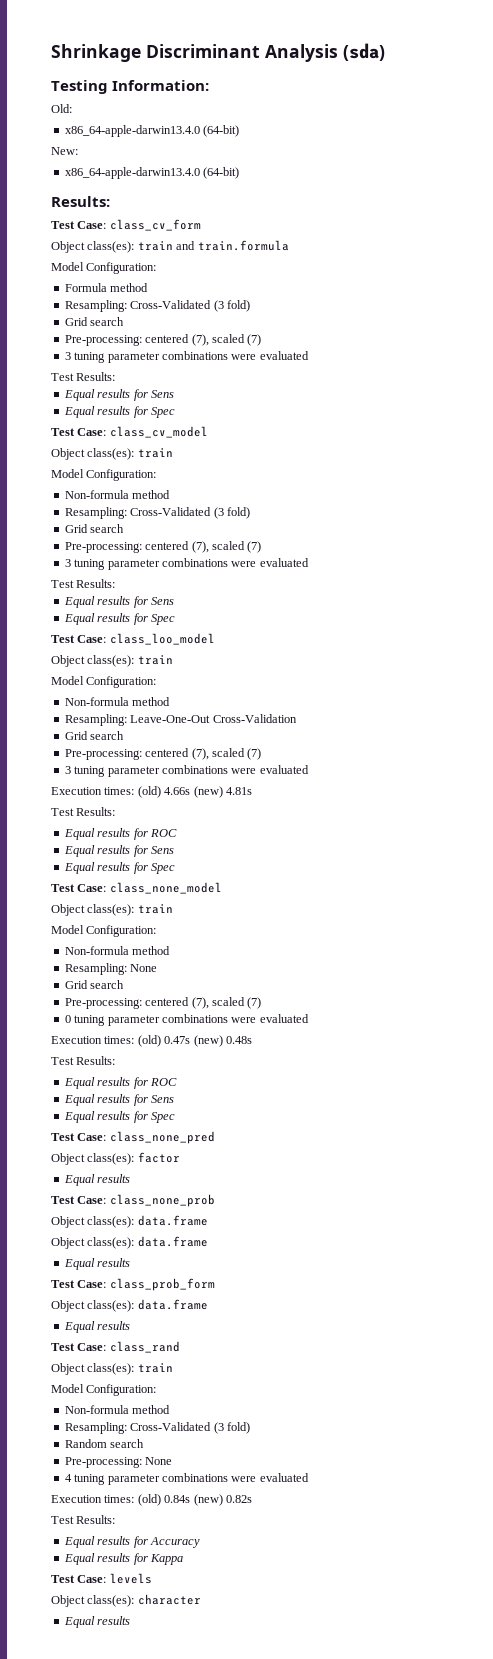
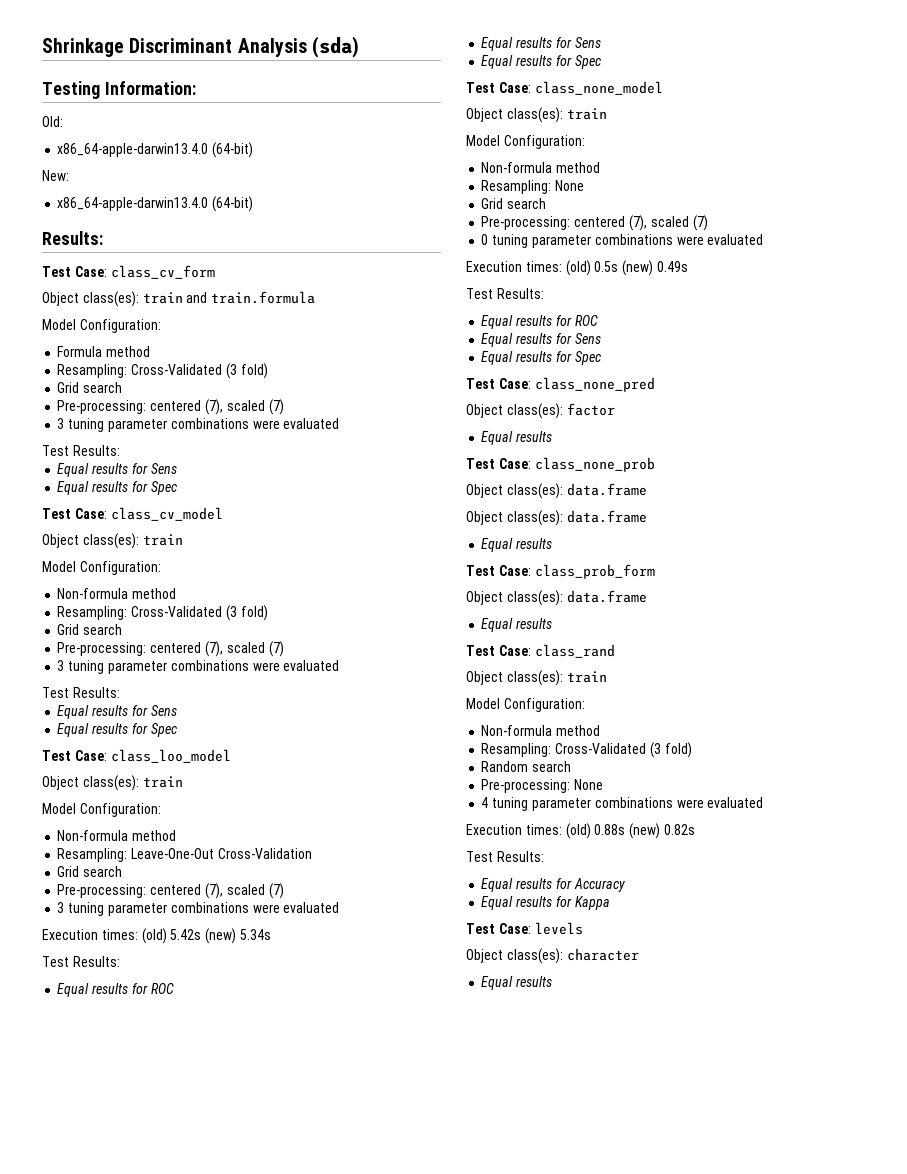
- Execution times: (old) 4.66s (new) 4.81s
+ Execution times: (old) 5.42s (new) 5.34s
- Execution times: (old) 0.47s (new) 0.48s
+ Execution times: (old) 0.5s (new) 0.49s
- Execution times: (old) 0.84s (new) 0.82s
+ Execution times: (old) 0.88s (new) 0.82s

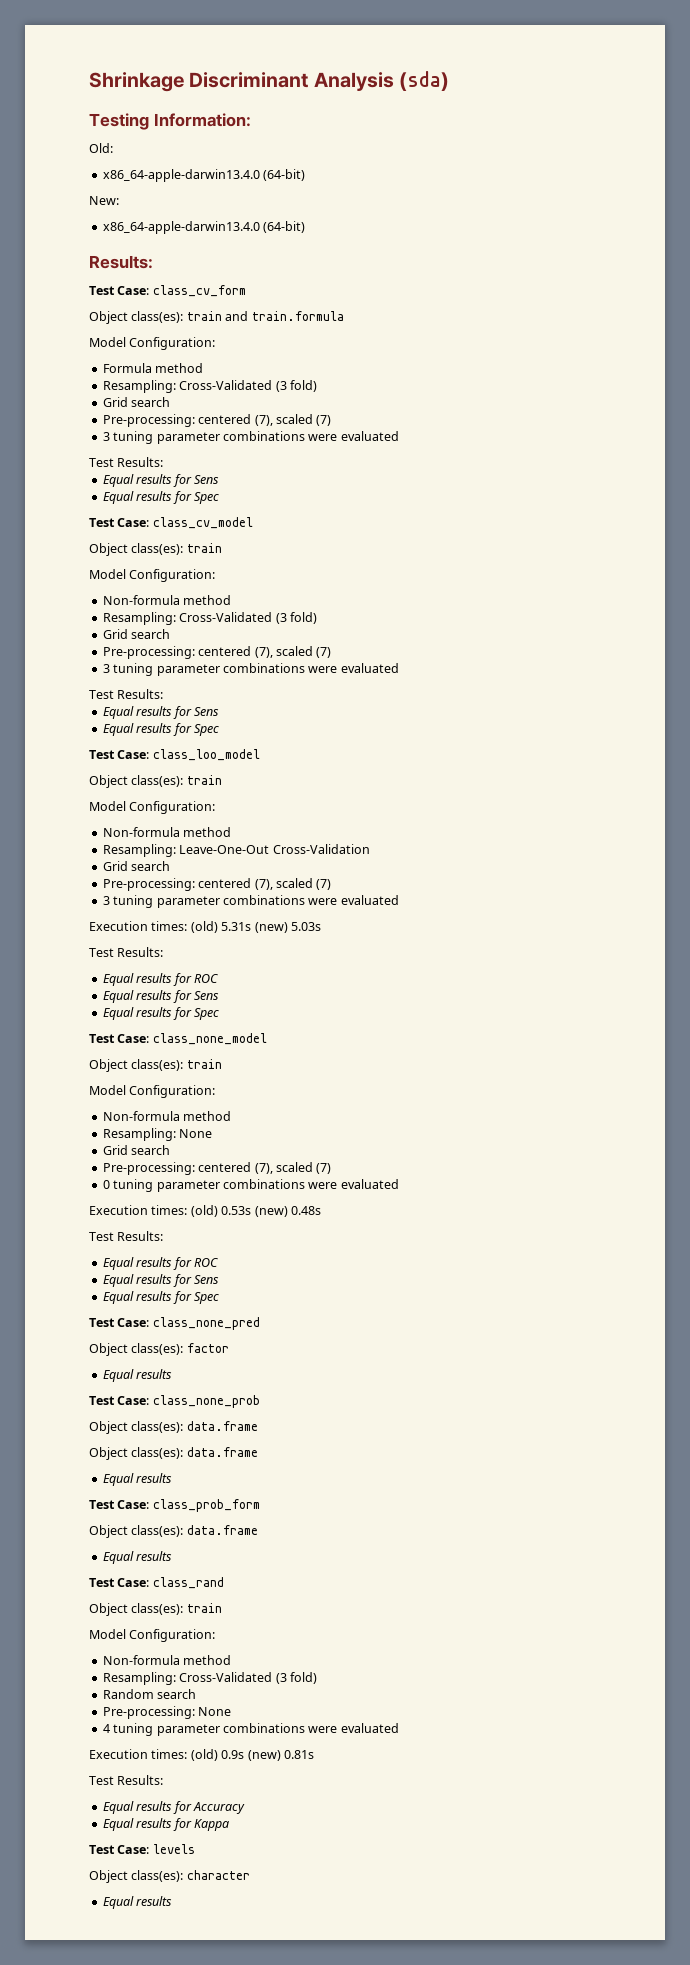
- Execution times: (old) 5.42s (new) 5.34s
+ Execution times: (old) 5.31s (new) 5.03s
- Execution times: (old) 0.5s (new) 0.49s
+ Execution times: (old) 0.53s (new) 0.48s
- Execution times: (old) 0.88s (new) 0.82s
+ Execution times: (old) 0.9s (new) 0.81s

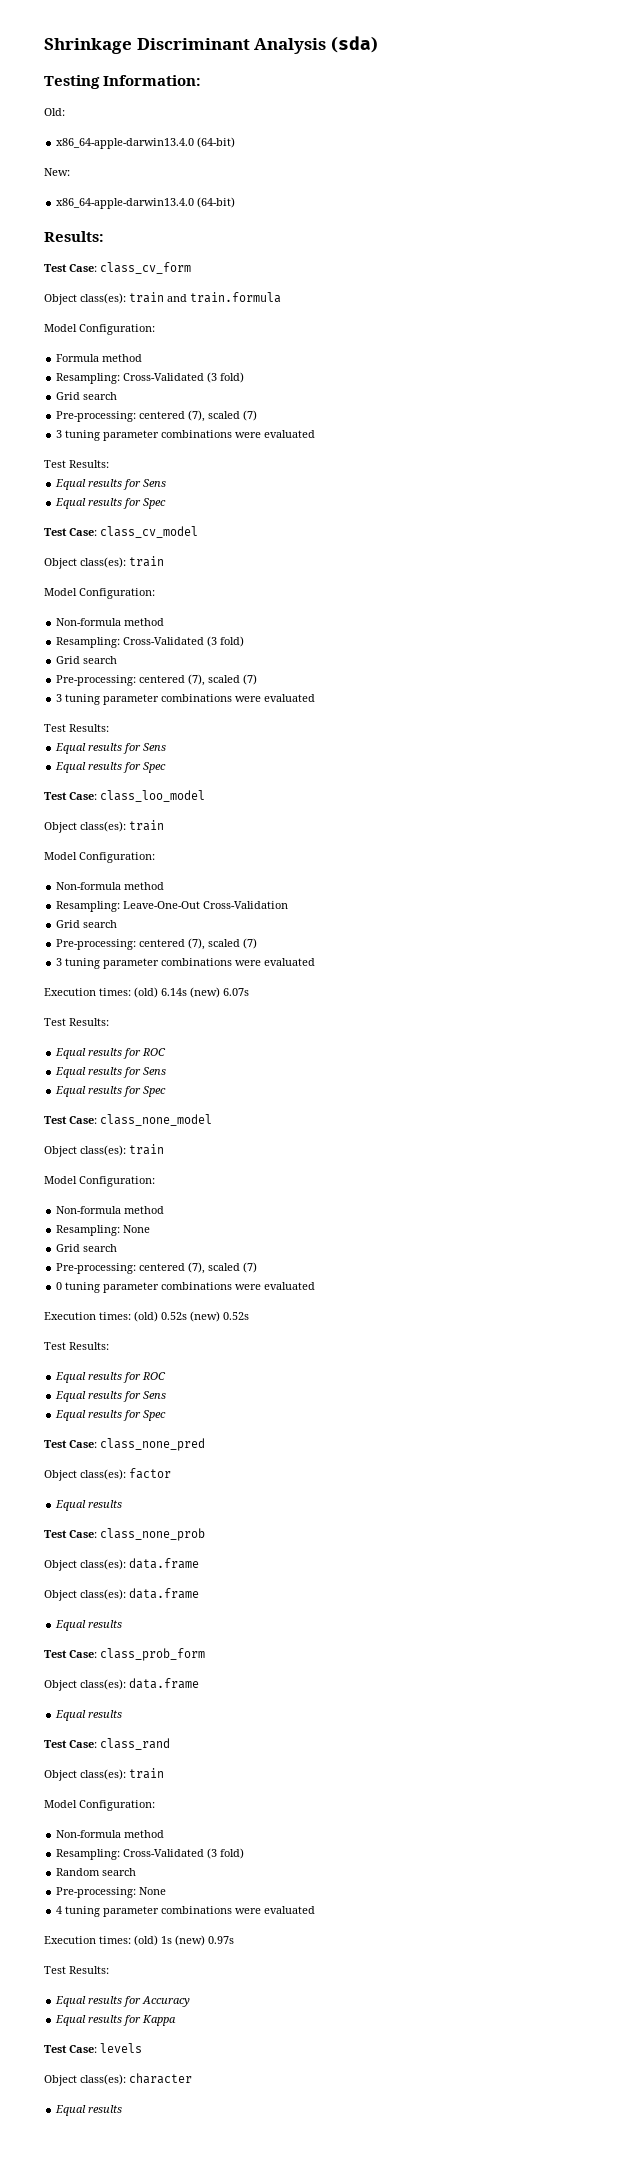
- Execution times: (old) 5.31s (new) 5.03s
+ Execution times: (old) 6.14s (new) 6.07s
- Execution times: (old) 0.53s (new) 0.48s
+ Execution times: (old) 0.52s (new) 0.52s
- Execution times: (old) 0.9s (new) 0.81s
+ Execution times: (old) 1s (new) 0.97s

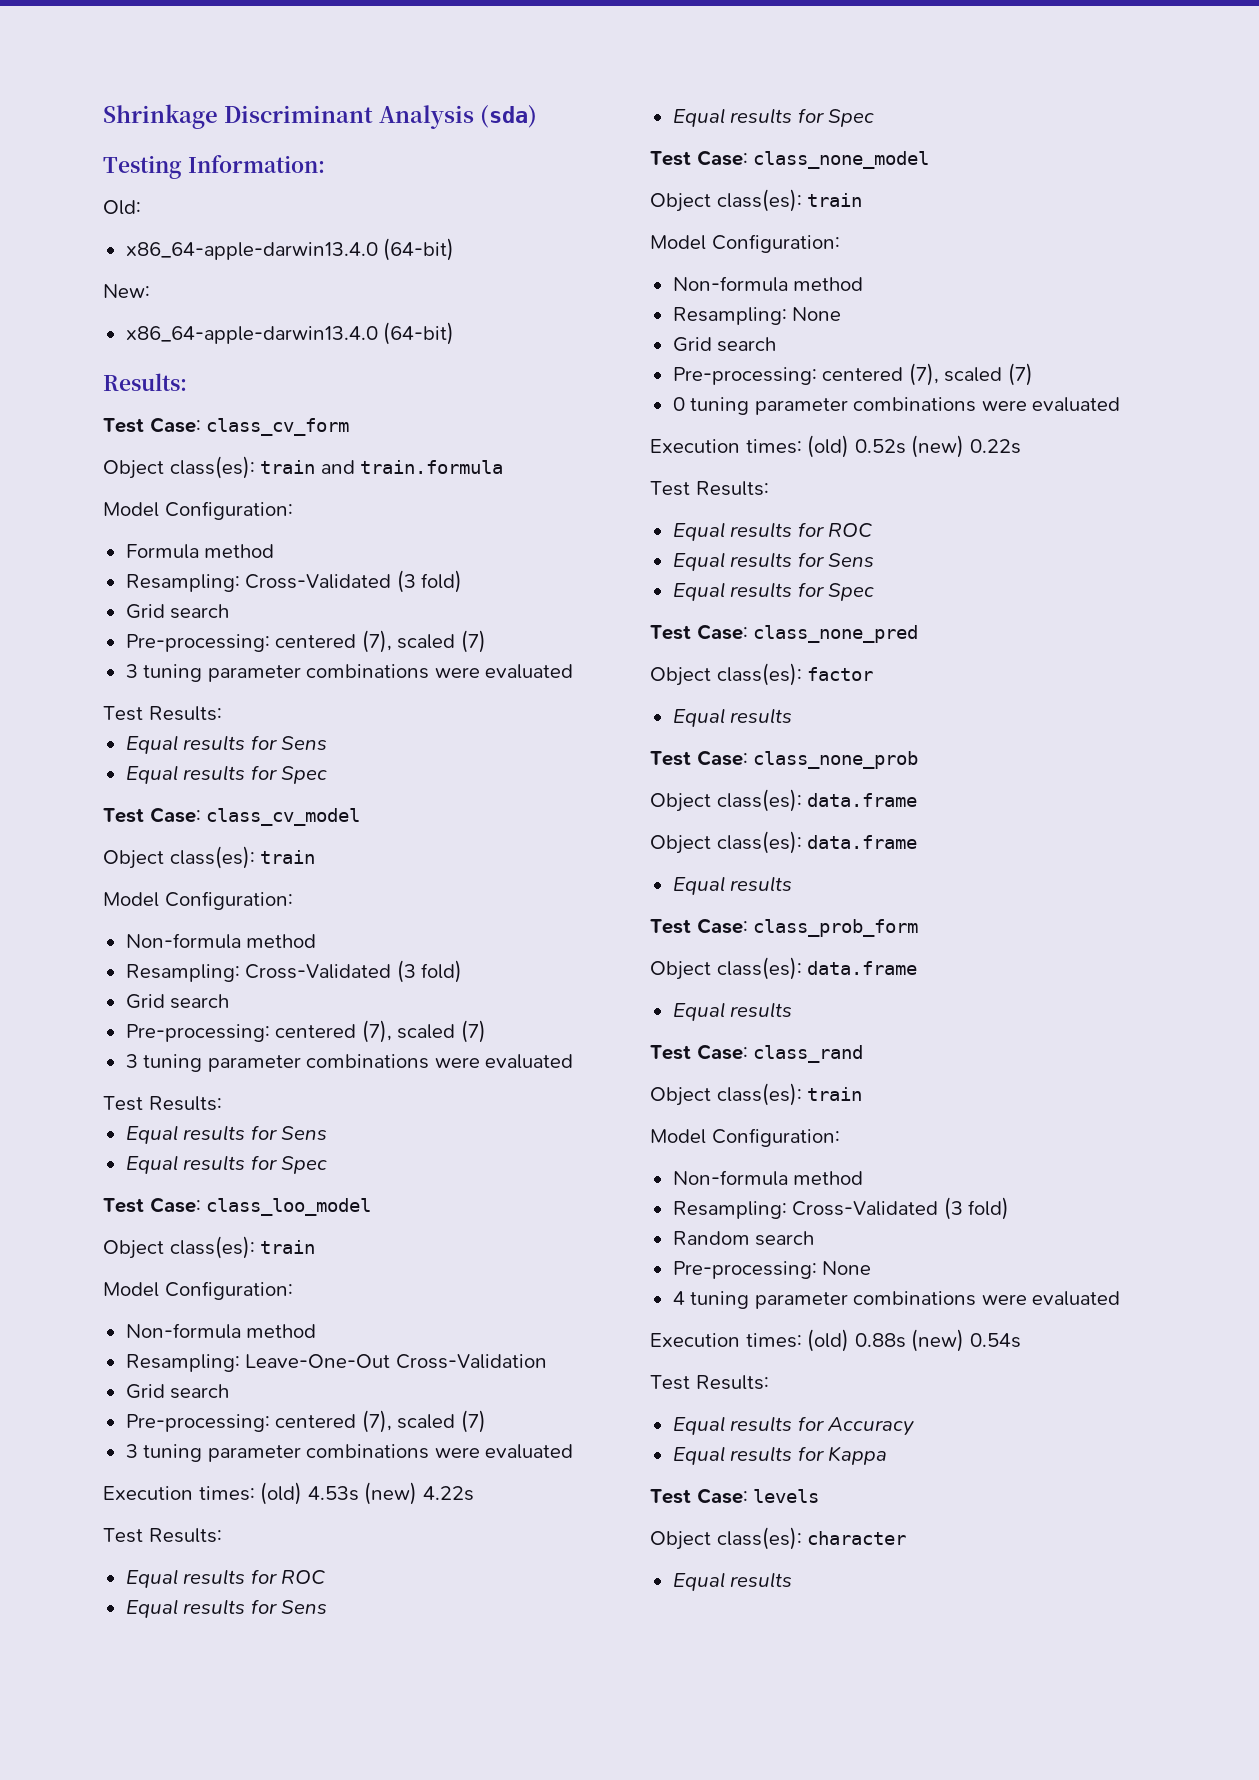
- Execution times: (old) 6.14s (new) 6.07s
+ Execution times: (old) 4.53s (new) 4.22s
- Execution times: (old) 0.52s (new) 0.52s
+ Execution times: (old) 0.52s (new) 0.22s
- Execution times: (old) 1s (new) 0.97s
+ Execution times: (old) 0.88s (new) 0.54s

